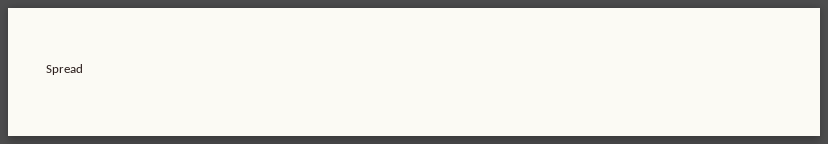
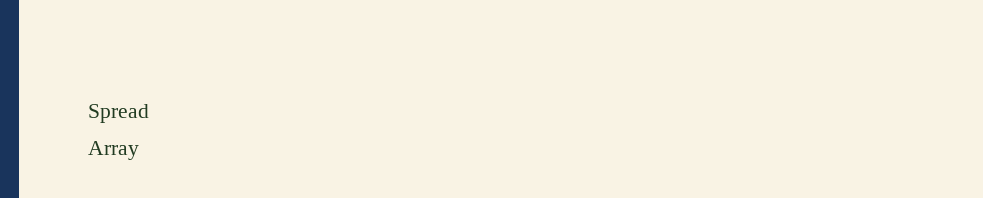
+ Array

